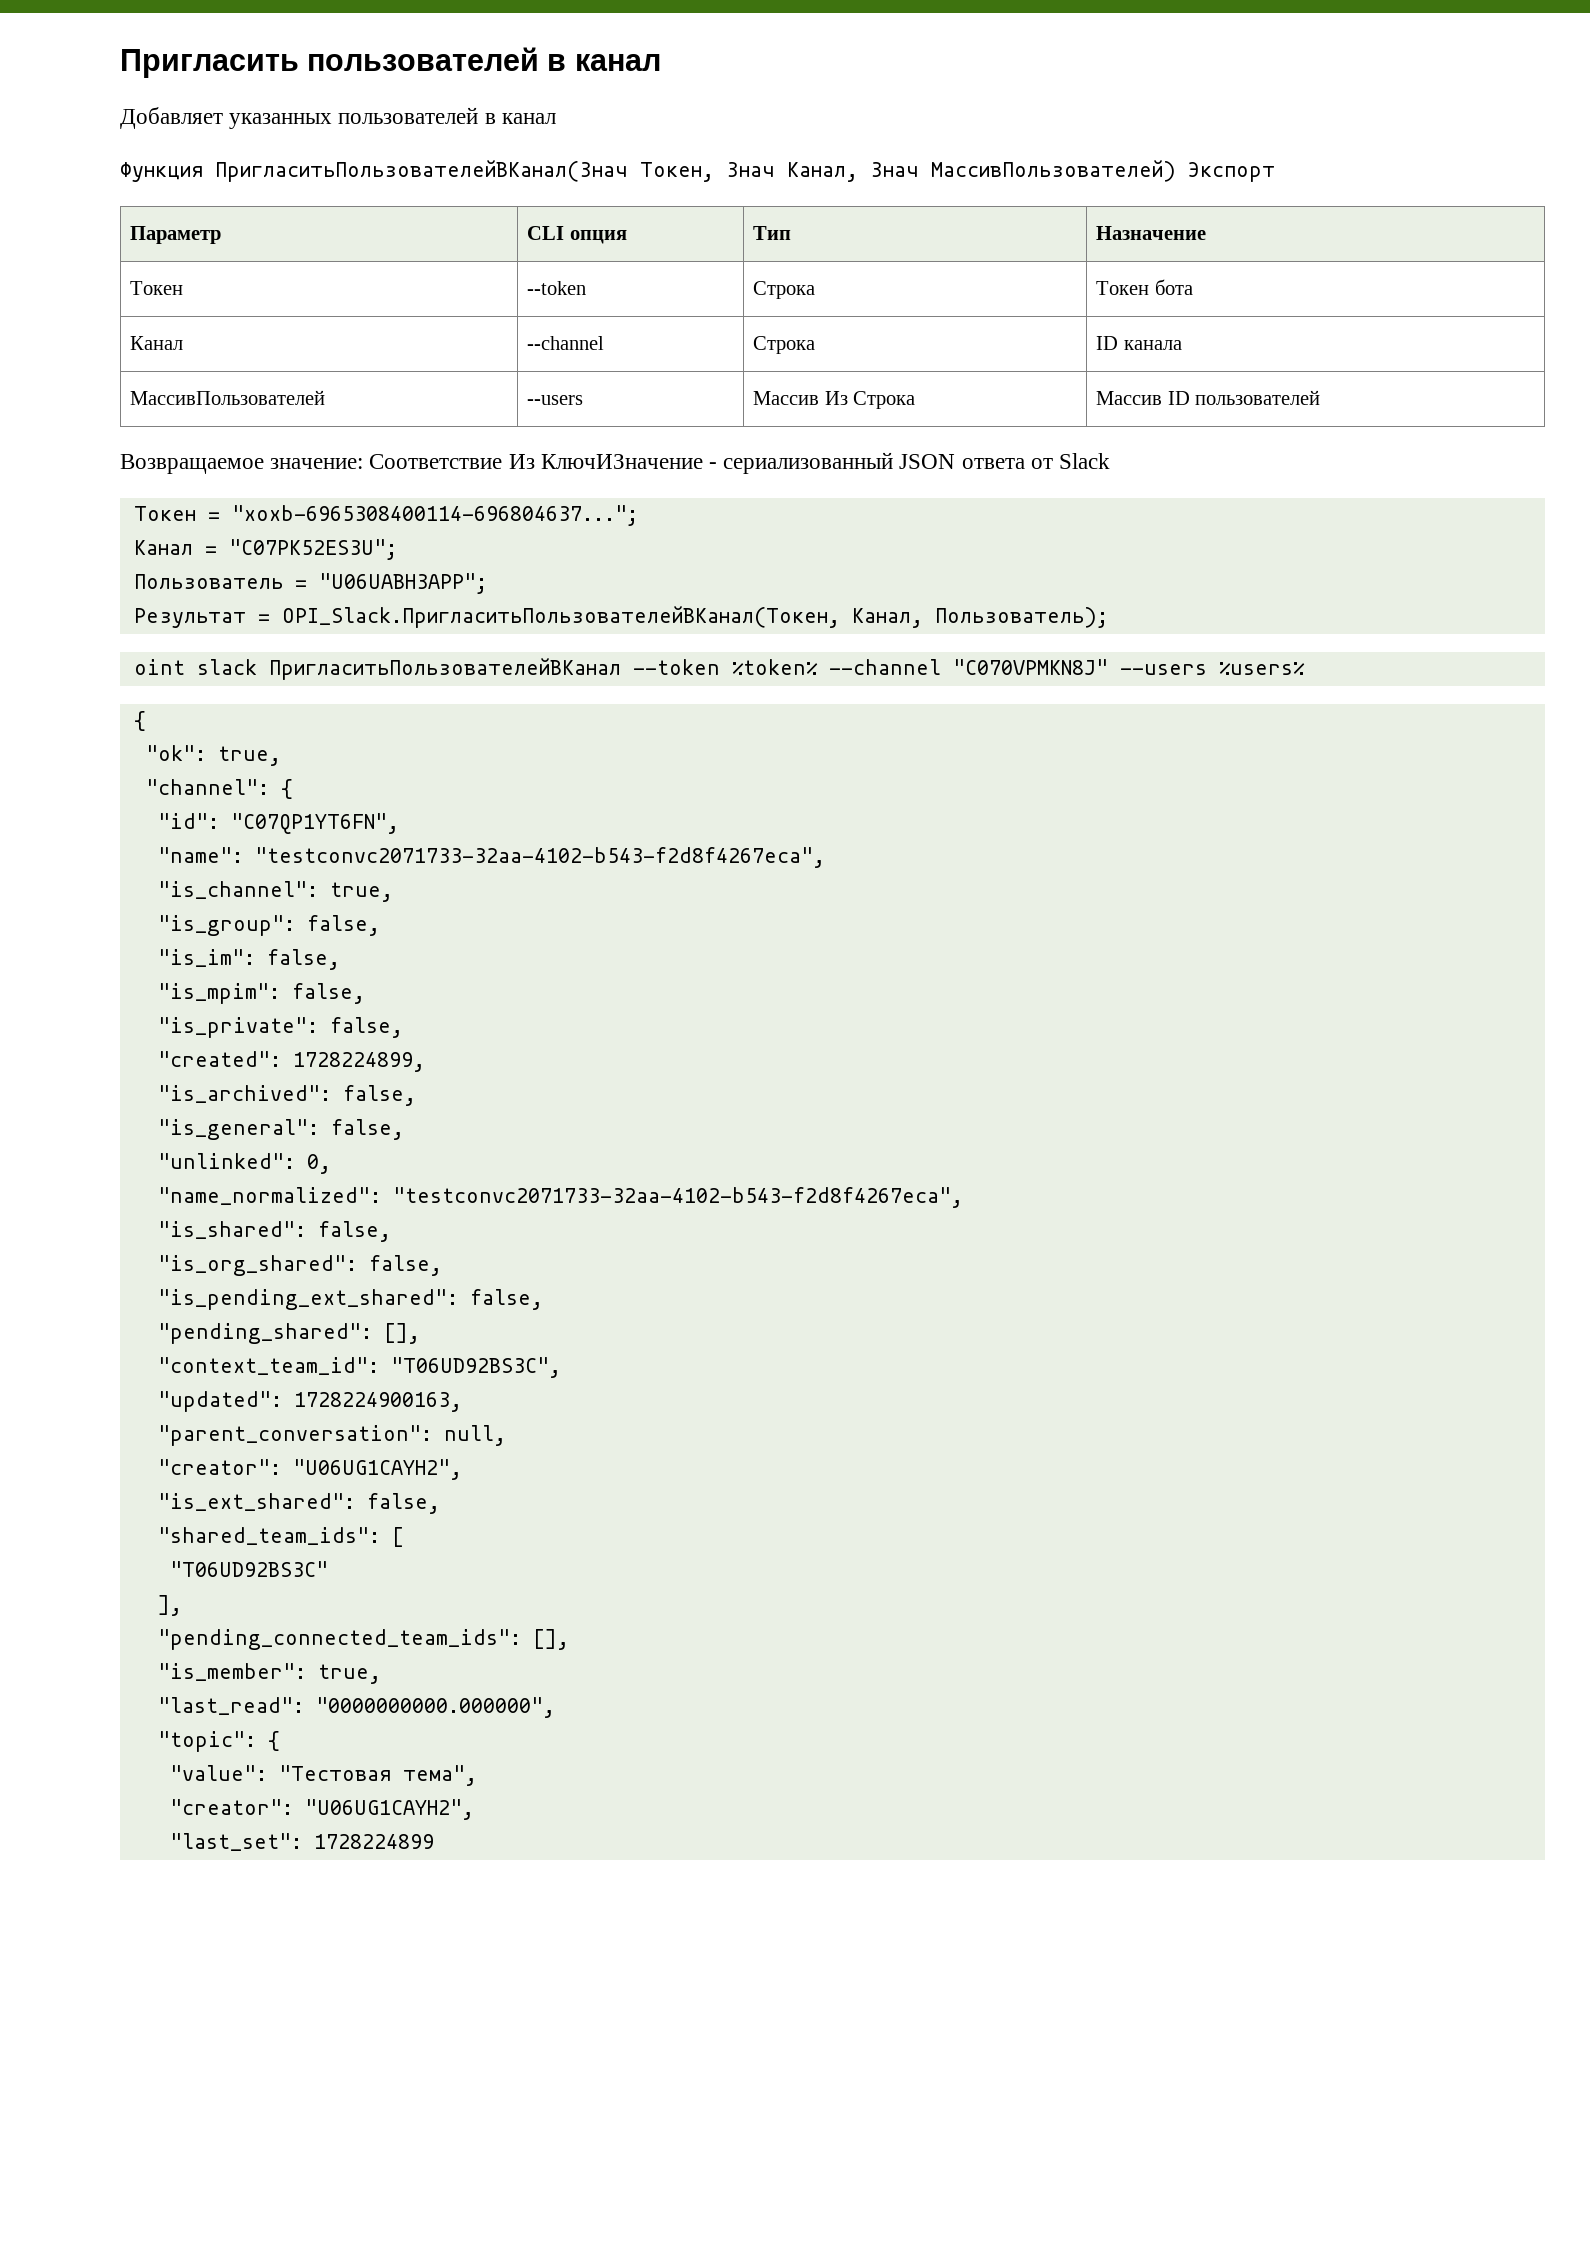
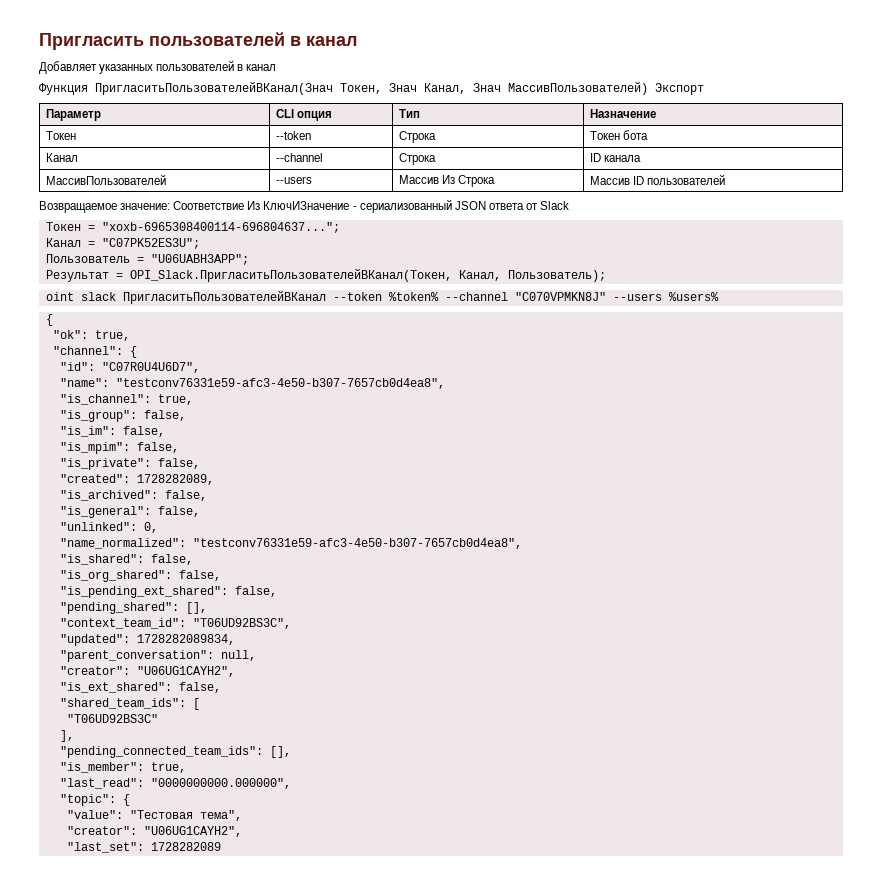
- "id": "C07QP1YT6FN",
+ "id": "C07R0U4U6D7",
- "name": "testconvc2071733-32aa-4102-b543-f2d8f4267eca",
+ "name": "testconv76331e59-afc3-4e50-b307-7657cb0d4ea8",
- "created": 1728224899,
+ "created": 1728282089,
- "name_normalized": "testconvc2071733-32aa-4102-b543-f2d8f4267eca",
+ "name_normalized": "testconv76331e59-afc3-4e50-b307-7657cb0d4ea8",
- "updated": 1728224900163,
+ "updated": 1728282089834,
- "last_set": 1728224899
+ "last_set": 1728282089

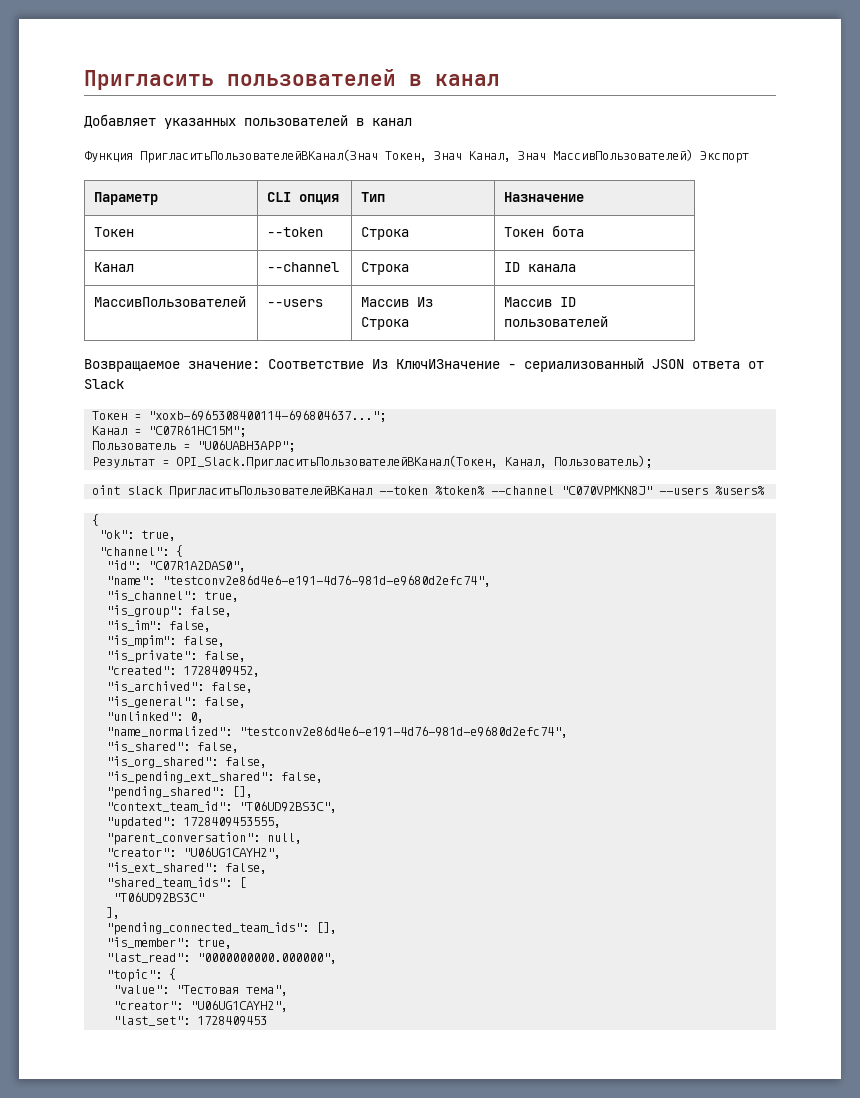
- Канал = "C07PK52ES3U";
+ Канал = "C07R61HC15M";
- "id": "C07R0U4U6D7",
+ "id": "C07R1A2DAS0",
- "name": "testconv76331e59-afc3-4e50-b307-7657cb0d4ea8",
+ "name": "testconv2e86d4e6-e191-4d76-981d-e9680d2efc74",
- "created": 1728282089,
+ "created": 1728409452,
- "name_normalized": "testconv76331e59-afc3-4e50-b307-7657cb0d4ea8",
+ "name_normalized": "testconv2e86d4e6-e191-4d76-981d-e9680d2efc74",
- "updated": 1728282089834,
+ "updated": 1728409453555,
- "last_set": 1728282089
+ "last_set": 1728409453

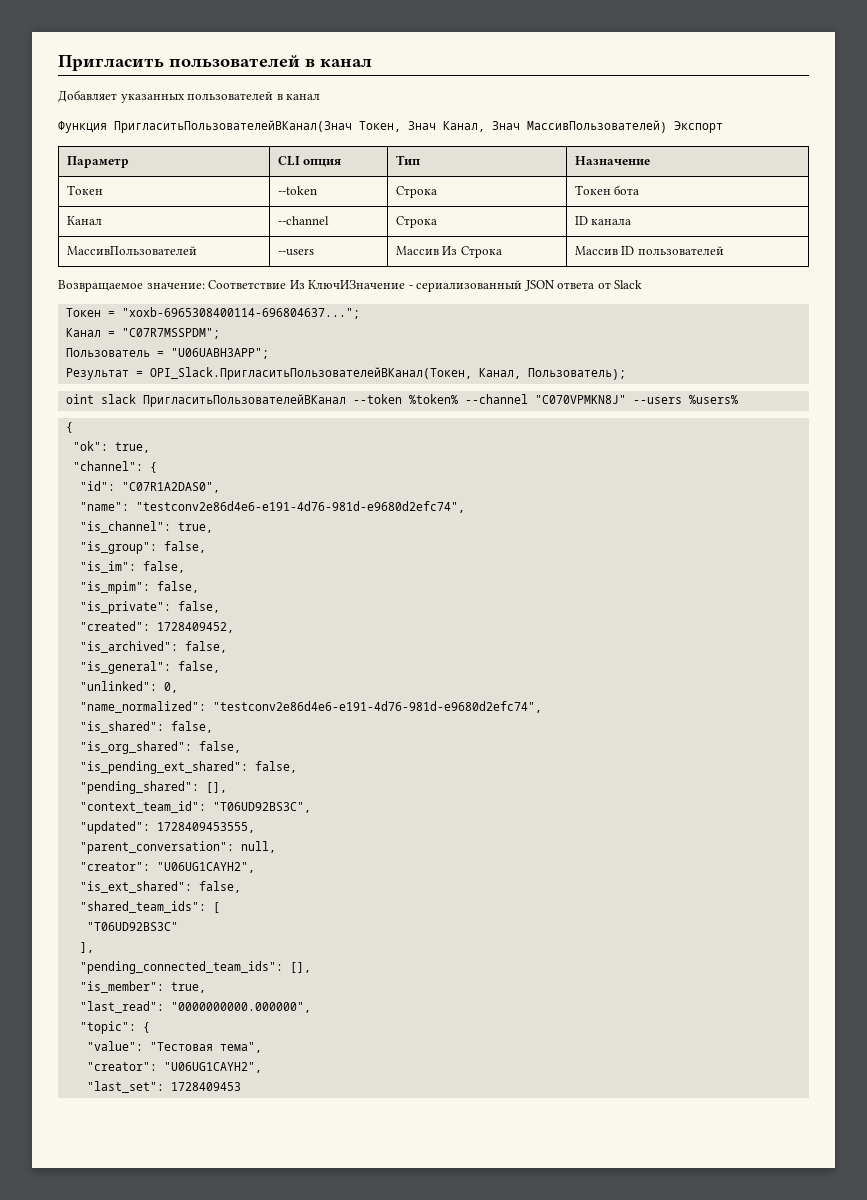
- Канал = "C07R61HC15M";
+ Канал = "C07R7MSSPDM";

